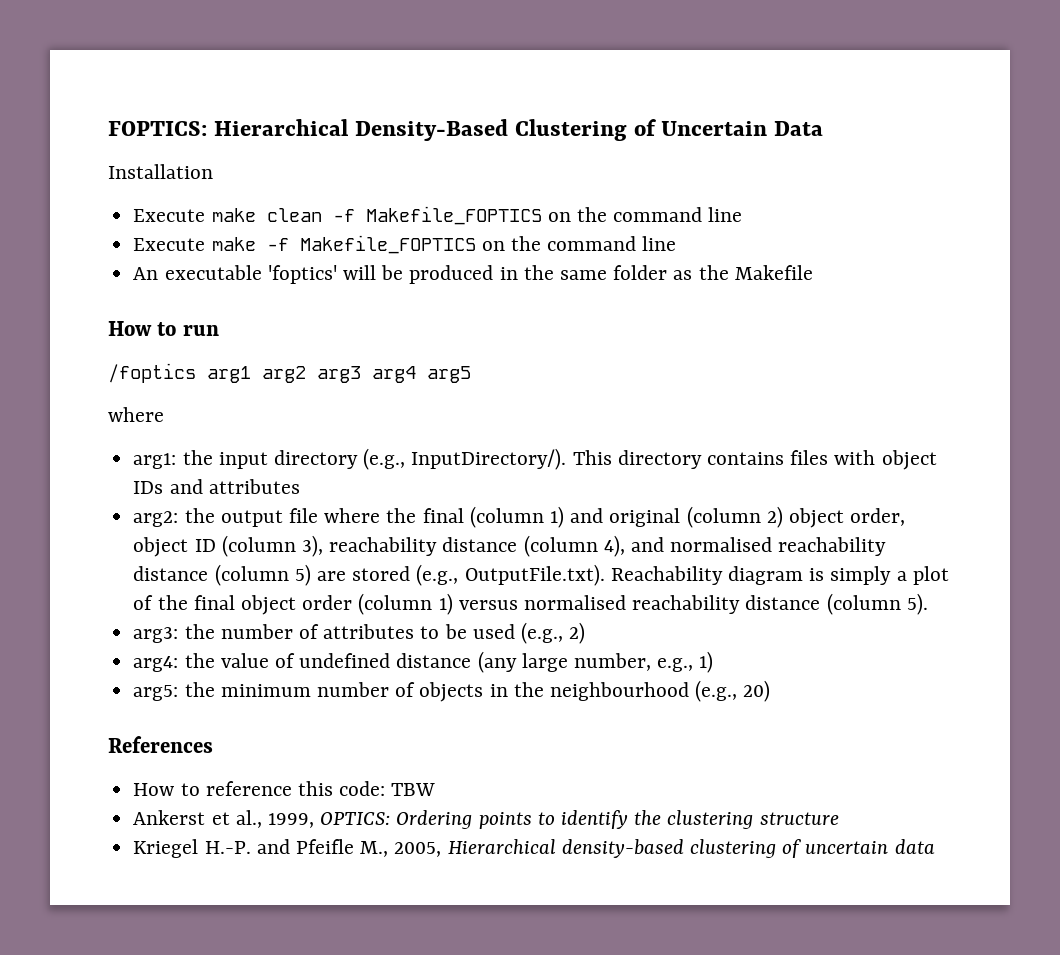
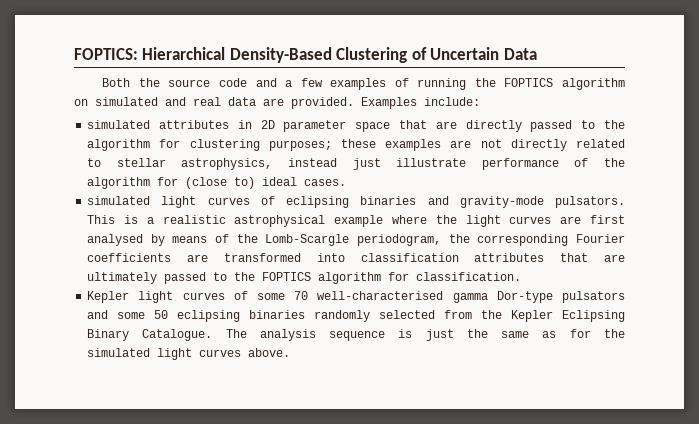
- Installation
- Execute make clean -f Makefile_FOPTICS on the command line
- Execute make -f Makefile_FOPTICS on the command line
- An executable 'foptics' will be produced in the same folder as the Makefile
- How to run
- /foptics arg1 arg2 arg3 arg4 arg5
- where
- arg1: the input directory (e.g., InputDirectory/). This directory contains files with object IDs and attributes
- arg2: the output file where the final (column 1) and original (column 2) object order, object ID (column 3), reachability distance (column 4), and normalised reachability distance (column 5) are stored (e.g., OutputFile.txt). Reachability diagram is simply a plot of the final object order (column 1) versus normalised reachability distance (column 5).
- arg3: the number of attributes to be used (e.g., 2)
- arg4: the value of undefined distance (any large number, e.g., 1)
- arg5: the minimum number of objects in the neighbourhood (e.g., 20)
- References
- How to reference this code: TBW
- Ankerst et al., 1999, OPTICS: Ordering points to identify the clustering structure
- Kriegel H.-P. and Pfeifle M., 2005, Hierarchical density-based clustering of uncertain data
+ Both the source code and a few examples of running the FOPTICS algorithm on simulated and real data are provided. Examples include:
+ simulated attributes in 2D parameter space that are directly passed to the algorithm for clustering purposes; these examples are not directly related to stellar astrophysics, instead just illustrate performance of the algorithm for (close to) ideal cases.
+ simulated light curves of eclipsing binaries and gravity-mode pulsators. This is a realistic astrophysical example where the light curves are first analysed by means of the Lomb-Scargle periodogram, the corresponding Fourier coefficients are transformed into classification attributes that are ultimately passed to the FOPTICS algorithm for classification.
+ Kepler light curves of some 70 well-characterised gamma Dor-type pulsators and some 50 eclipsing binaries randomly selected from the Kepler Eclipsing Binary Catalogue. The analysis sequence is just the same as for the simulated light curves above.

